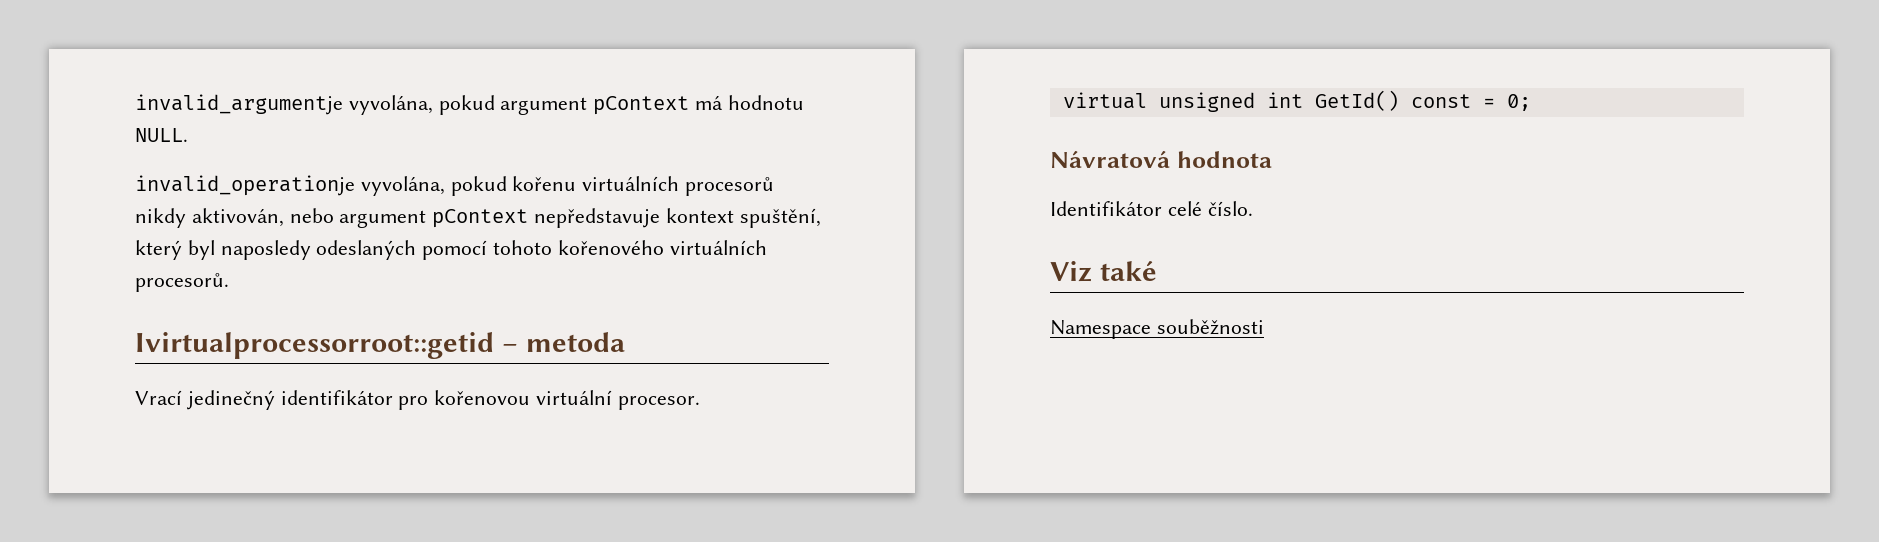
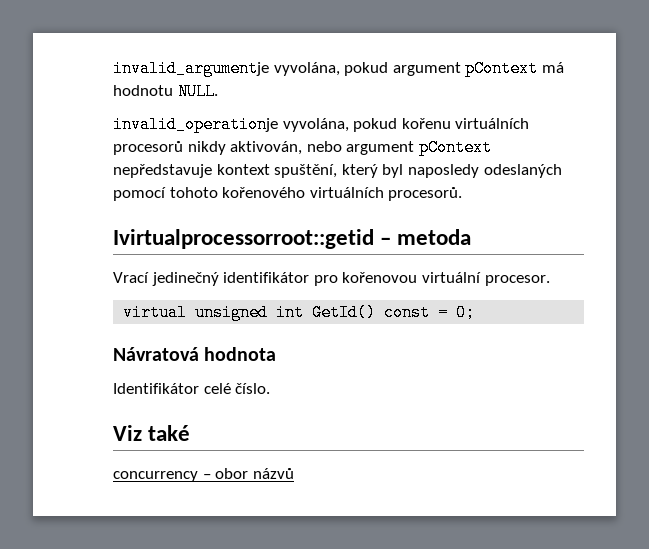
- Namespace souběžnosti
+ concurrency – obor názvů

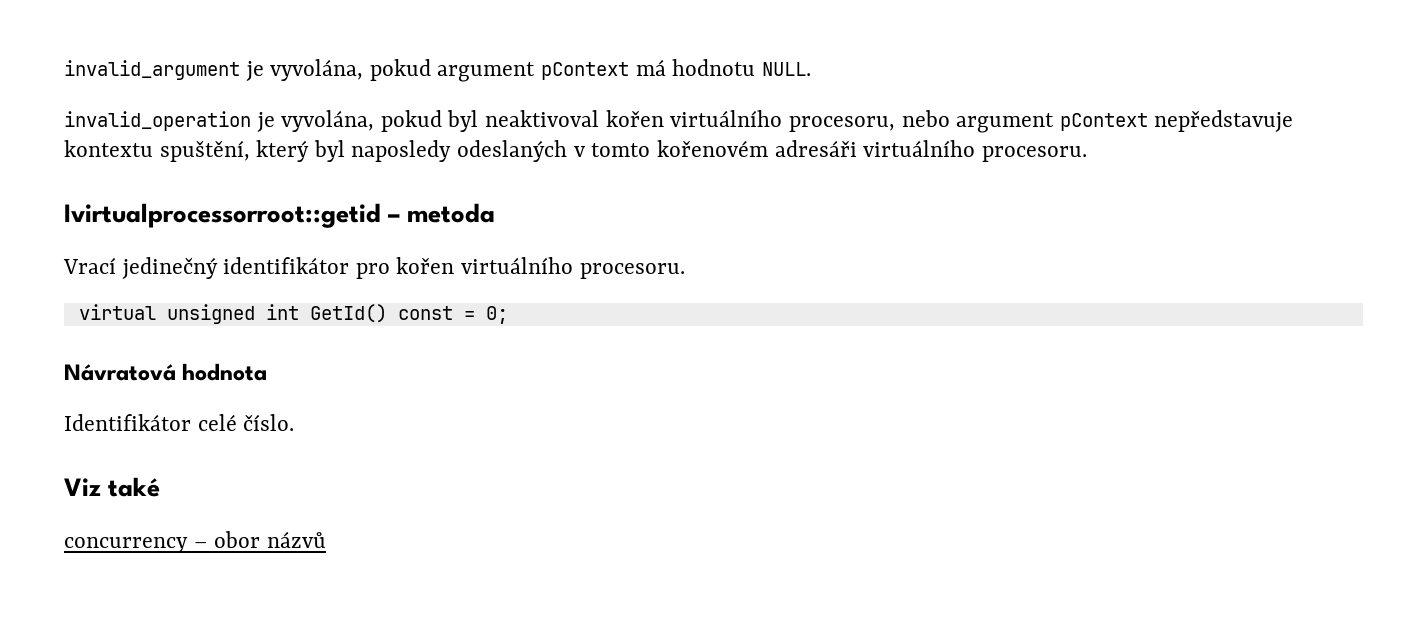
- invalid_argumentje vyvolána, pokud argument pContext má hodnotu NULL.
+ invalid_argument je vyvolána, pokud argument pContext má hodnotu NULL.
- invalid_operationje vyvolána, pokud kořenu virtuálních procesorů nikdy aktivován, nebo argument pContext nepředstavuje kontext spuštění, který byl naposledy odeslaných pomocí tohoto kořenového virtuálních procesorů.
+ invalid_operation je vyvolána, pokud byl neaktivoval kořen virtuálního procesoru, nebo argument pContext nepředstavuje kontextu spuštění, který byl naposledy odeslaných v tomto kořenovém adresáři virtuálního procesoru.
- Vrací jedinečný identifikátor pro kořenovou virtuální procesor.
+ Vrací jedinečný identifikátor pro kořen virtuálního procesoru.

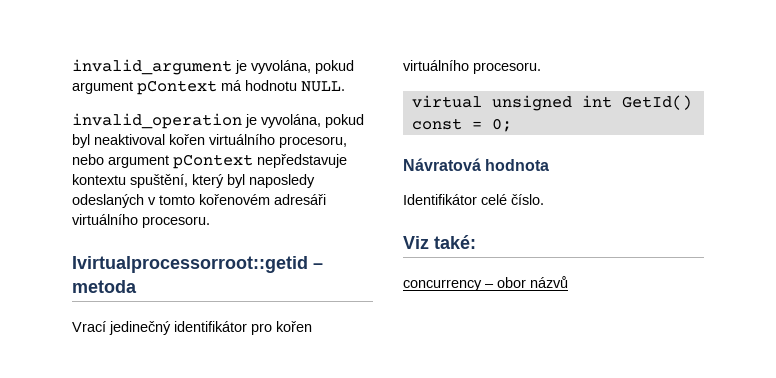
- Viz také
+ Viz také:

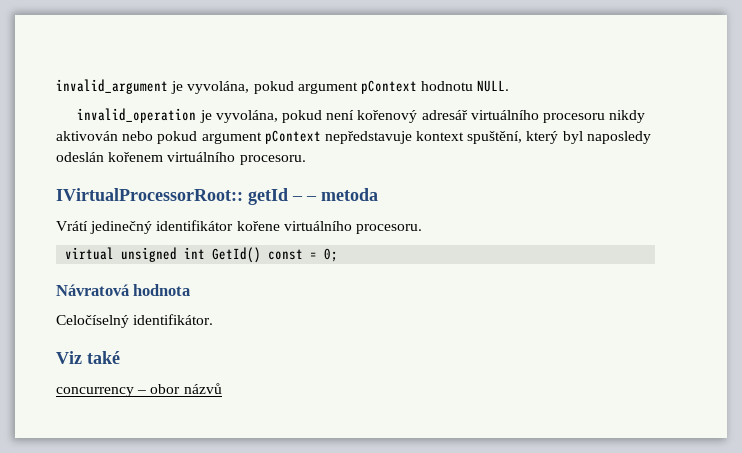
- invalid_argument je vyvolána, pokud argument pContext má hodnotu NULL.
+ invalid_argument je vyvolána, pokud argument pContext hodnotu NULL.
- invalid_operation je vyvolána, pokud byl neaktivoval kořen virtuálního procesoru, nebo argument pContext nepředstavuje kontextu spuštění, který byl naposledy odeslaných v tomto kořenovém adresáři virtuálního procesoru.
- Ivirtualprocessorroot::getid – metoda
+ invalid_operation je vyvolána, pokud není kořenový adresář virtuálního procesoru nikdy aktivován nebo pokud argument pContext nepředstavuje kontext spuštění, který byl naposledy odeslán kořenem virtuálního procesoru.
+ IVirtualProcessorRoot:: getId – – metoda
- Vrací jedinečný identifikátor pro kořen virtuálního procesoru.
+ Vrátí jedinečný identifikátor kořene virtuálního procesoru.
- Identifikátor celé číslo.
+ Celočíselný identifikátor.
- Viz také:
+ Viz také

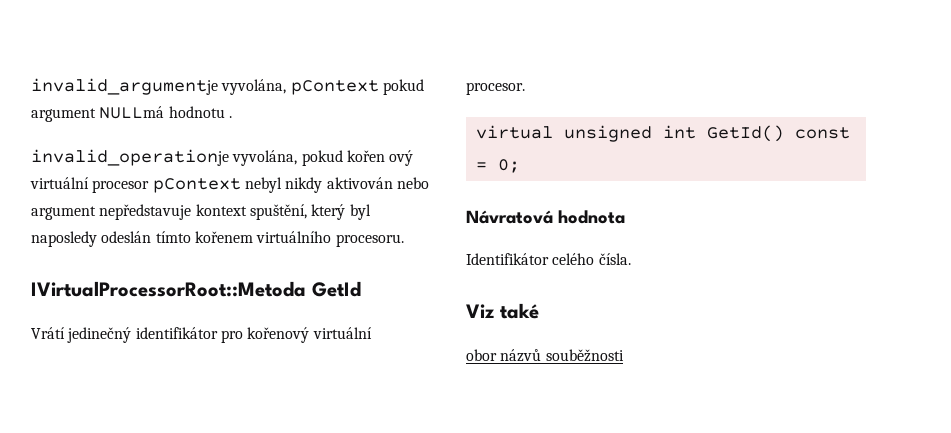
- invalid_argument je vyvolána, pokud argument pContext hodnotu NULL.
- invalid_operation je vyvolána, pokud není kořenový adresář virtuálního procesoru nikdy aktivován nebo pokud argument pContext nepředstavuje kontext spuštění, který byl naposledy odeslán kořenem virtuálního procesoru.
+ invalid_argumentje vyvolána, pContext pokud argument NULLmá hodnotu .
+ invalid_operationje vyvolána, pokud kořen ový virtuální procesor pContext nebyl nikdy aktivován nebo argument nepředstavuje kontext spuštění, který byl naposledy odeslán tímto kořenem virtuálního procesoru.
- IVirtualProcessorRoot:: getId – – metoda
+ IVirtualProcessorRoot::Metoda GetId
- Vrátí jedinečný identifikátor kořene virtuálního procesoru.
+ Vrátí jedinečný identifikátor pro kořenový virtuální procesor.
- Celočíselný identifikátor.
+ Identifikátor celého čísla.
- concurrency – obor názvů
+ obor názvů souběžnosti

